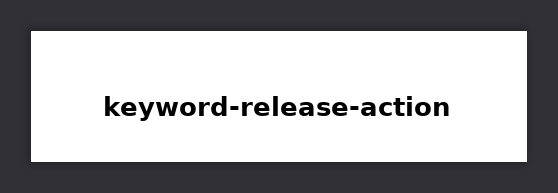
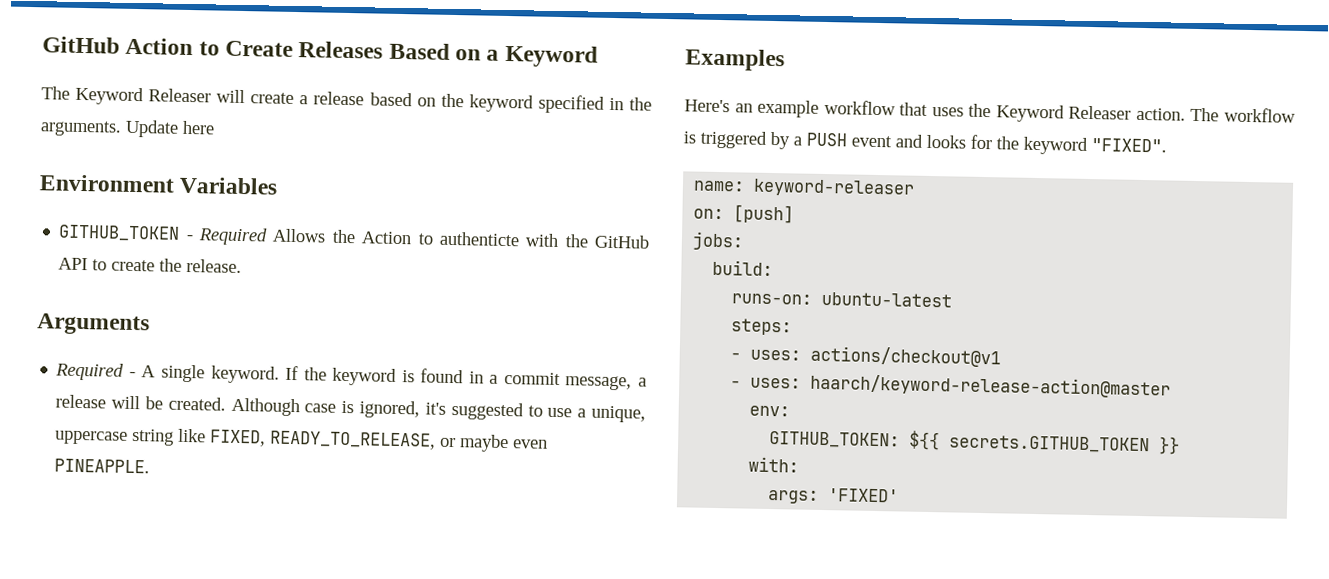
- keyword-release-action
+ GitHub Action to Create Releases Based on a Keyword
+ The Keyword Releaser will create a release based on the keyword specified in the arguments. Update here
+ Environment Variables
+ GITHUB_TOKEN - Required Allows the Action to authenticte with the GitHub API to create the release.
+ Arguments
+ Required - A single keyword. If the keyword is found in a commit message, a release will be created. Although case is ignored, it's suggested to use a unique, uppercase string like FIXED, READY_TO_RELEASE, or maybe even PINEAPPLE.
+ Examples
+ Here's an example workflow that uses the Keyword Releaser action. The workflow is triggered by a PUSH event and looks for the keyword "FIXED".
+ name: keyword-releaser
+ on: [push]
+ jobs:
+ build:
+ runs-on: ubuntu-latest
+ steps:
+ - uses: actions/checkout@v1
+ - uses: haarch/keyword-release-action@master
+ env:
+ GITHUB_TOKEN: ${{ secrets.GITHUB_TOKEN }}
+ with:
+ args: 'FIXED'

